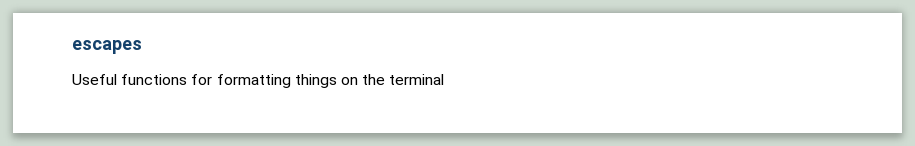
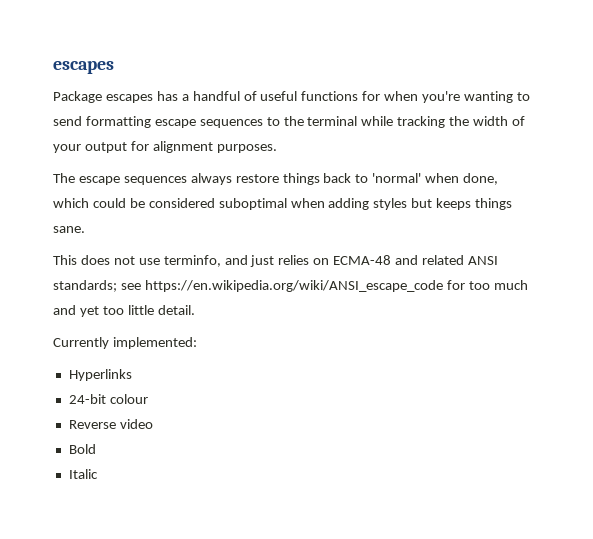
- Useful functions for formatting things on the terminal
+ Package escapes has a handful of useful functions for when you're wanting to send formatting escape sequences to the terminal while tracking the width of your output for alignment purposes.
+ The escape sequences always restore things back to 'normal' when done, which could be considered suboptimal when adding styles but keeps things sane.
+ This does not use terminfo, and just relies on ECMA-48 and related ANSI standards; see https://en.wikipedia.org/wiki/ANSI_escape_code for too much and yet too little detail.
+ Currently implemented:
+ Hyperlinks
+ 24-bit colour
+ Reverse video
+ Bold
+ Italic

